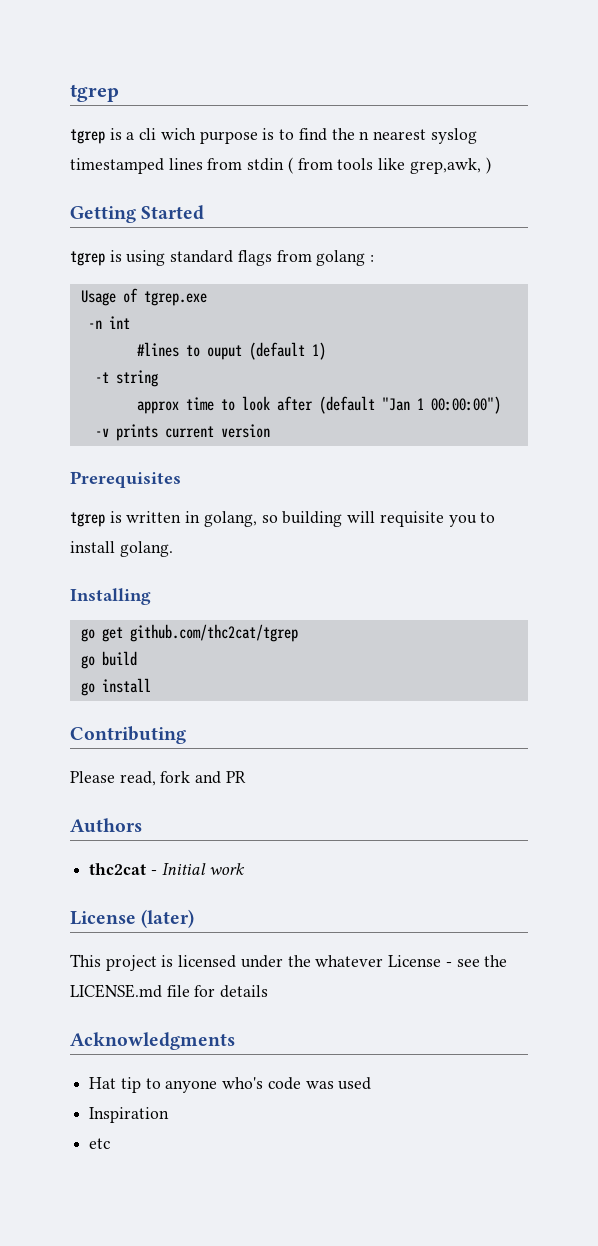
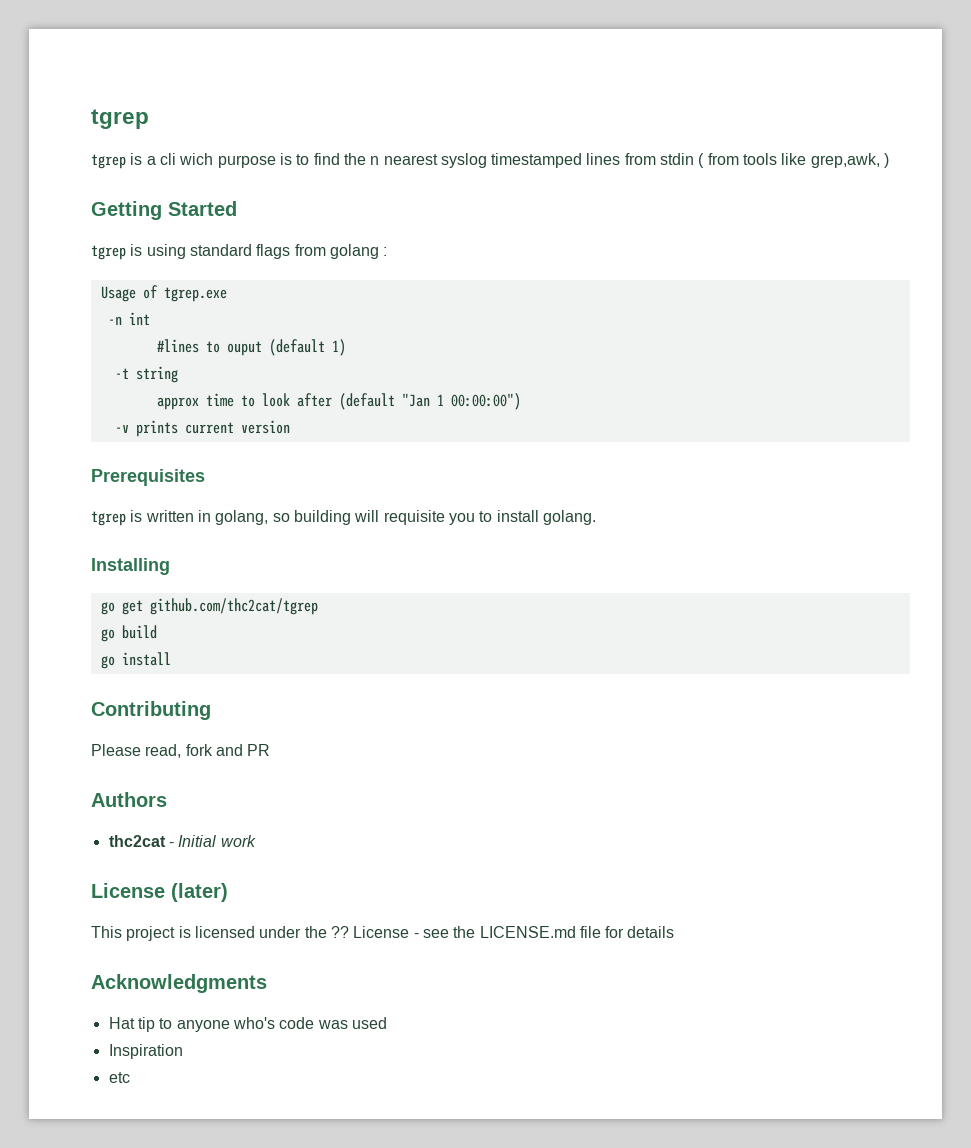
- This project is licensed under the whatever License - see the LICENSE.md file for details
+ This project is licensed under the ?? License - see the LICENSE.md file for details

